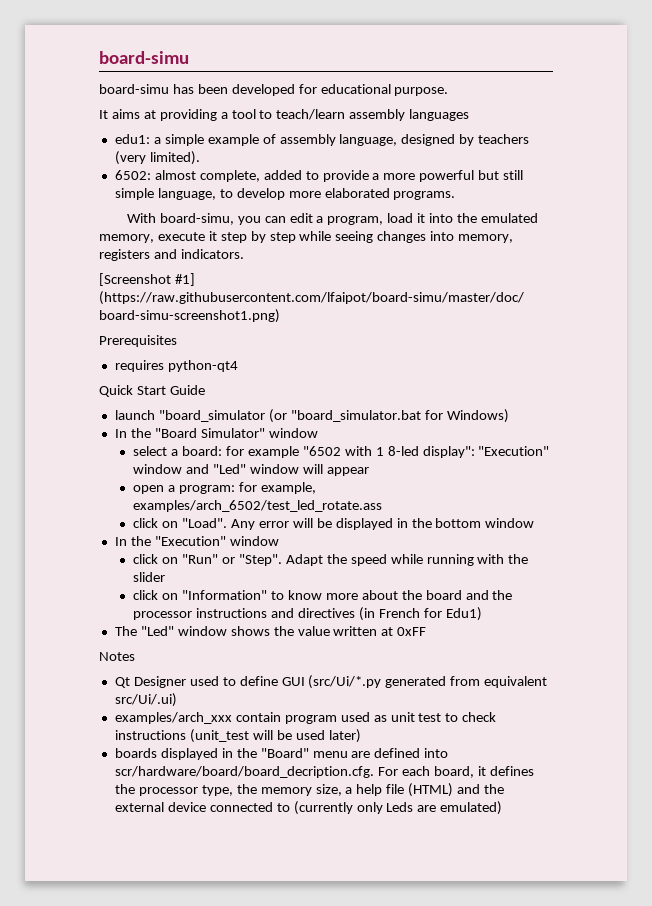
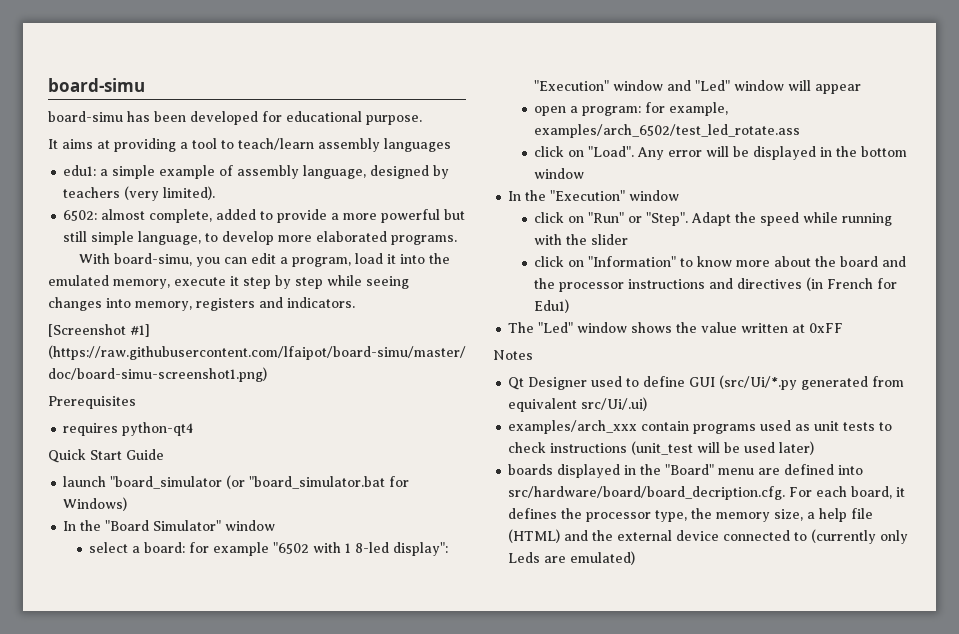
- examples/arch_xxx contain program used as unit test to check instructions (unit_test will be used later)
+ examples/arch_xxx contain programs used as unit tests to check instructions (unit_test will be used later)
- boards displayed in the "Board" menu are defined into scr/hardware/board/board_decription.cfg. For each board, it defines the processor type, the memory size, a help file (HTML) and the external device connected to (currently only Leds are emulated)
+ boards displayed in the "Board" menu are defined into src/hardware/board/board_decription.cfg. For each board, it defines the processor type, the memory size, a help file (HTML) and the external device connected to (currently only Leds are emulated)

